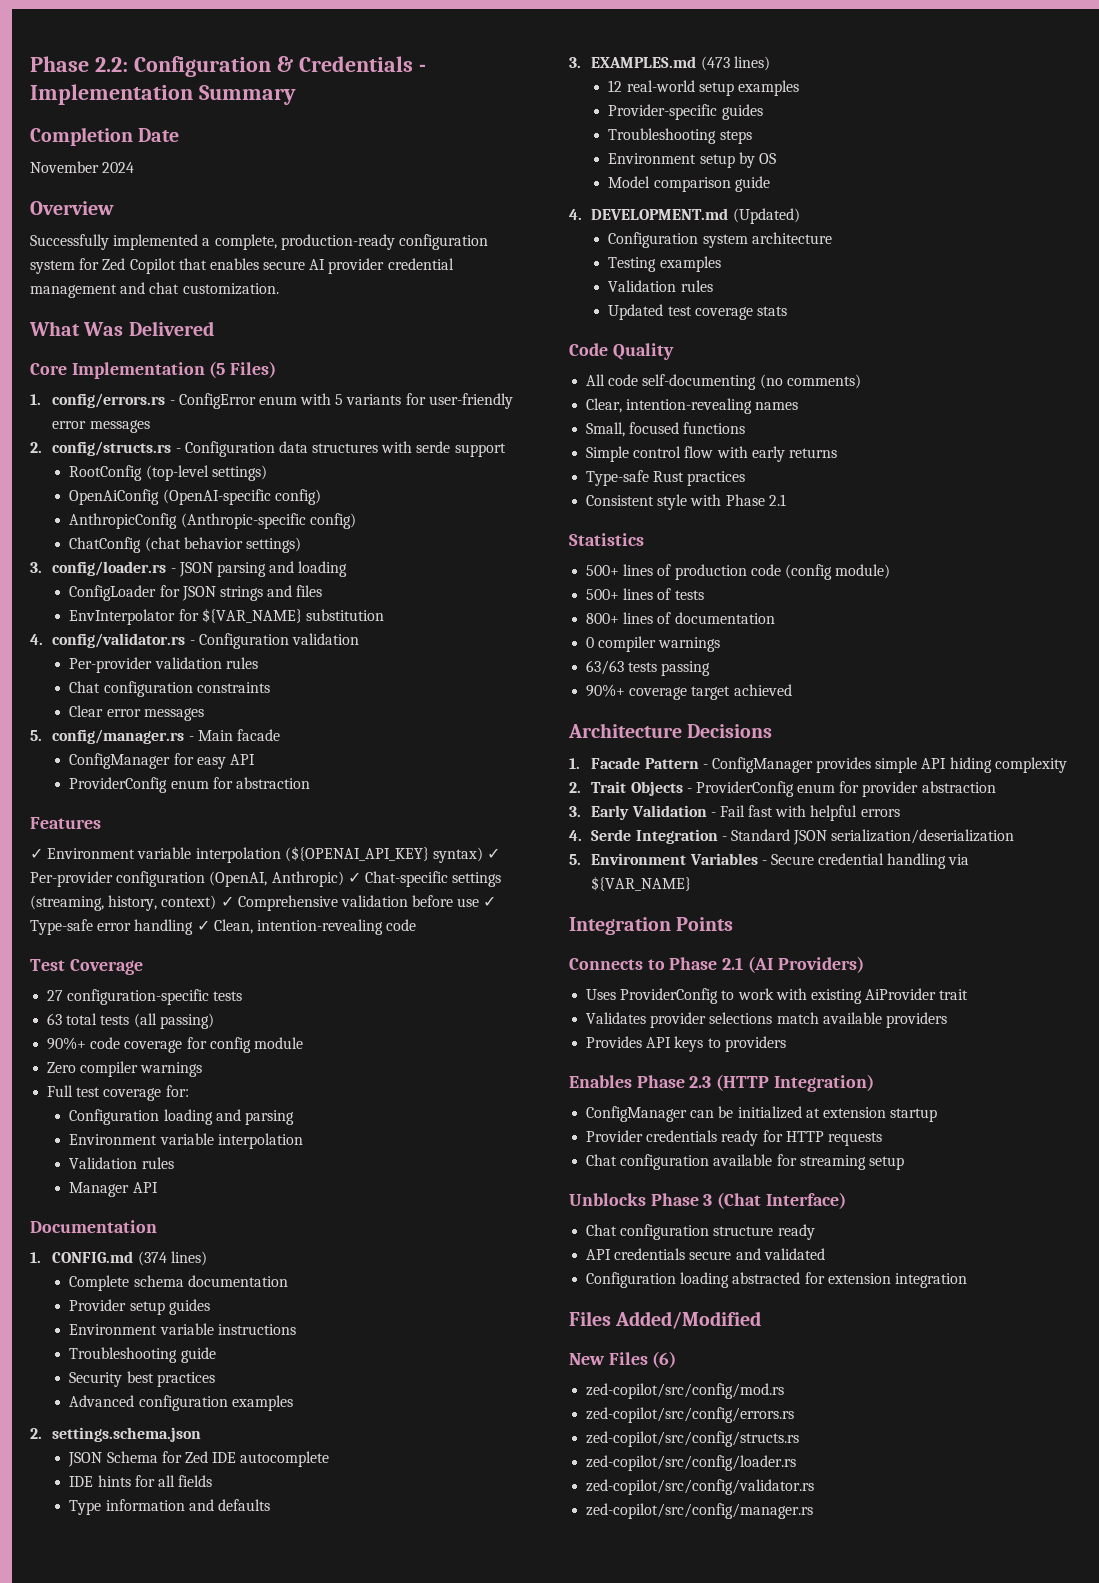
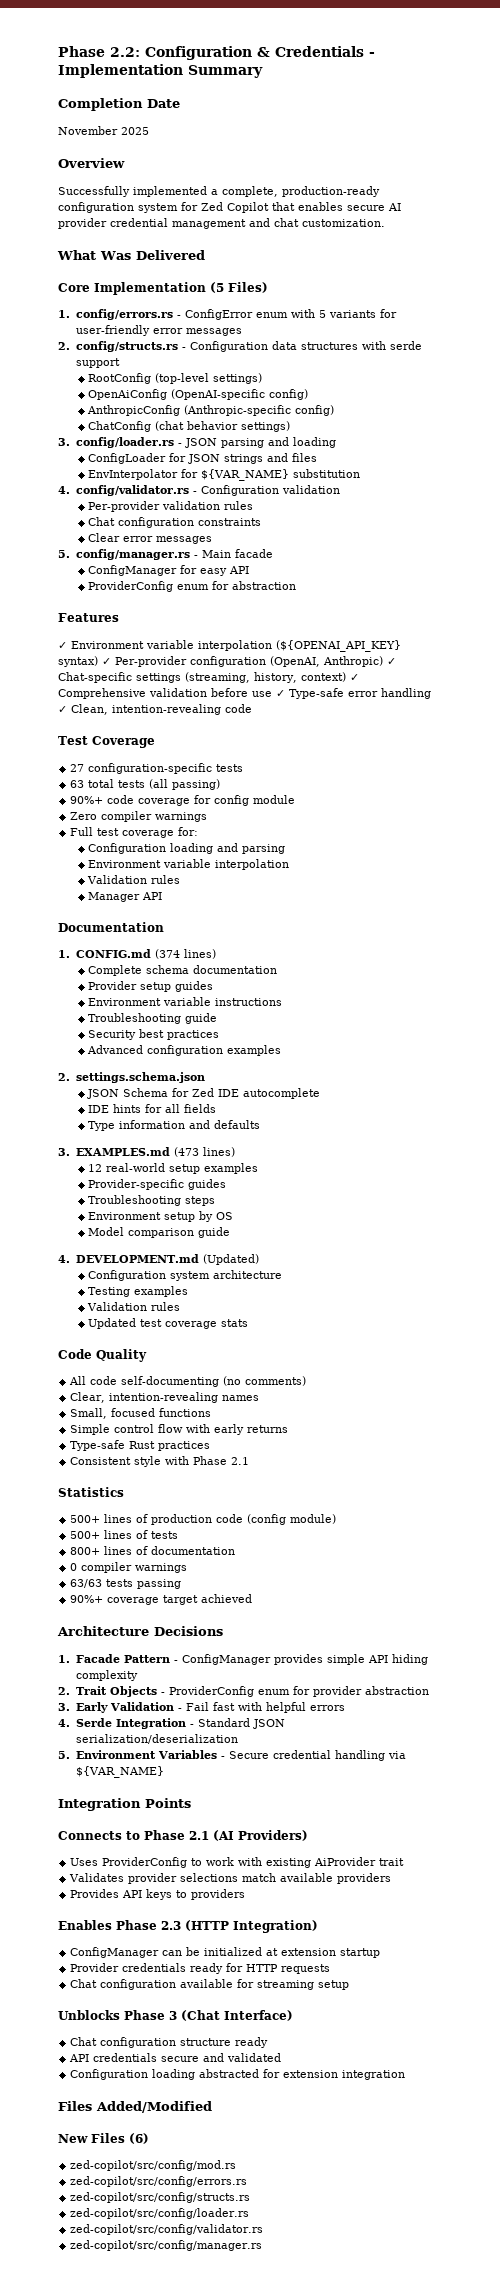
- November 2024
+ November 2025

